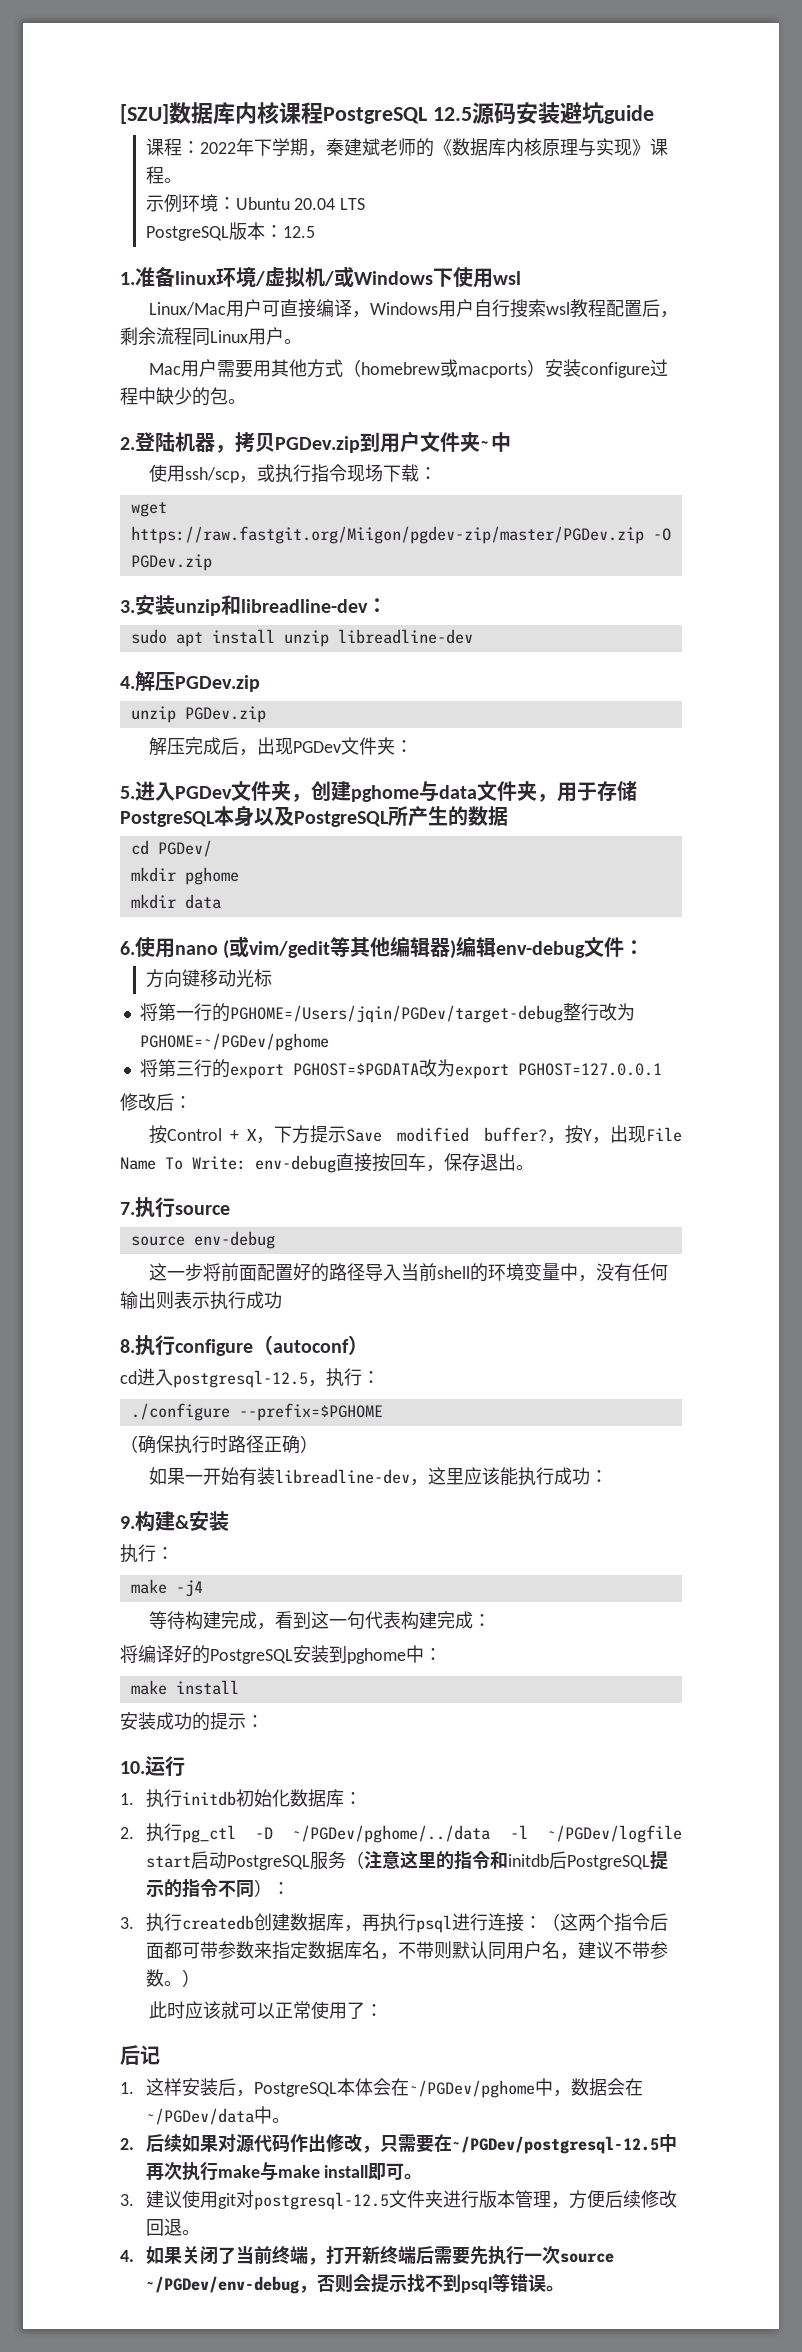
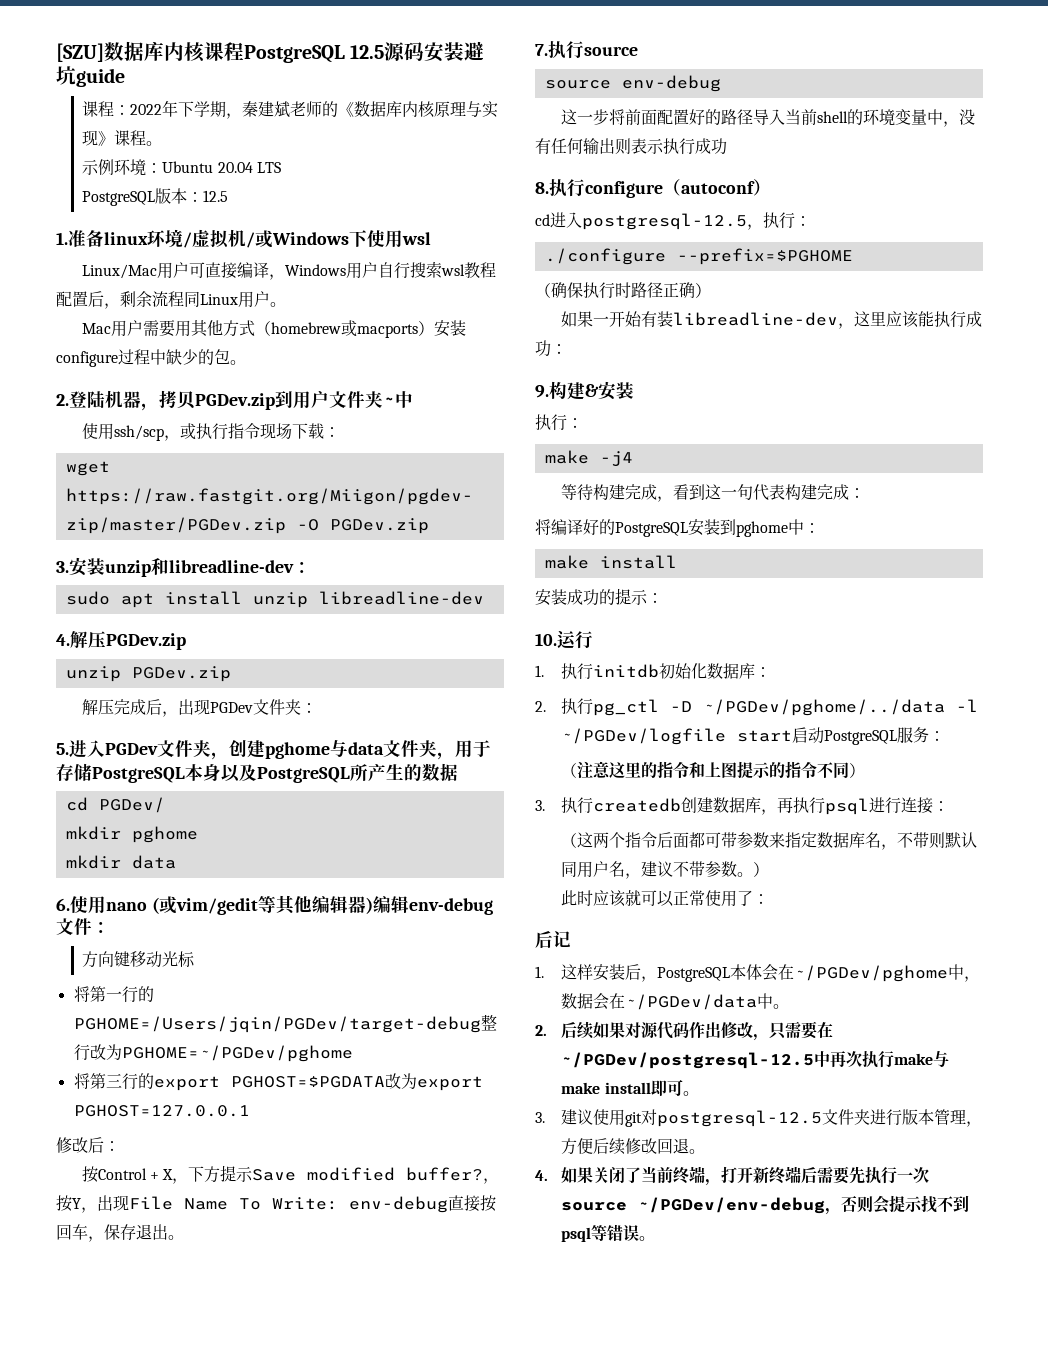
- 2.执行pg_ctl -D ~/PGDev/pghome/../data -l ~/PGDev/logfile start启动PostgreSQL服务（注意这里的指令和initdb后PostgreSQL提示的指令不同）：
+ 2.执行pg_ctl -D ~/PGDev/pghome/../data -l ~/PGDev/logfile start启动PostgreSQL服务：
+ （注意这里的指令和上图提示的指令不同）
- 3.执行createdb创建数据库，再执行psql进行连接：（这两个指令后面都可带参数来指定数据库名，不带则默认同用户名，建议不带参数。）
+ 3.执行createdb创建数据库，再执行psql进行连接：
+ （这两个指令后面都可带参数来指定数据库名，不带则默认同用户名，建议不带参数。）

